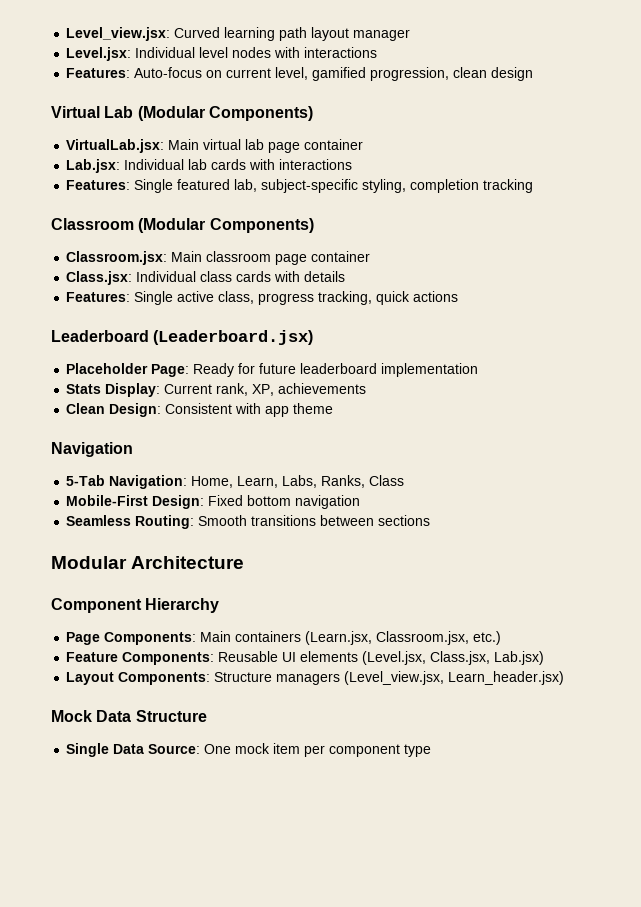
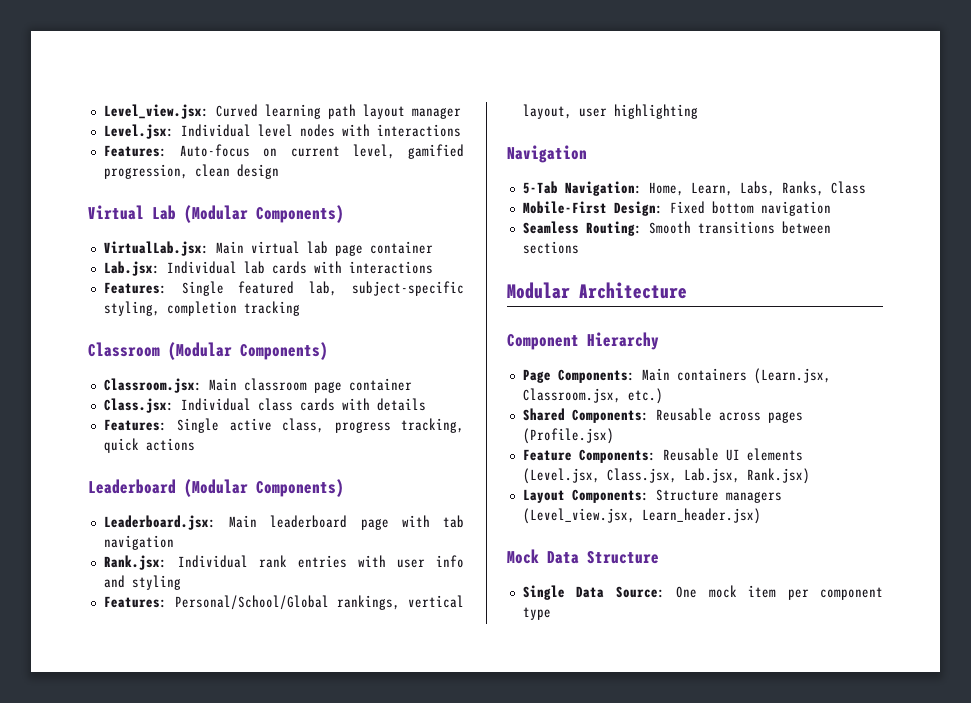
- Leaderboard (Leaderboard.jsx)
- Placeholder Page: Ready for future leaderboard implementation
- Stats Display: Current rank, XP, achievements
- Clean Design: Consistent with app theme
+ Leaderboard (Modular Components)
+ Leaderboard.jsx: Main leaderboard page with tab navigation
+ Rank.jsx: Individual rank entries with user info and styling
+ Features: Personal/School/Global rankings, vertical layout, user highlighting
+ Shared Components: Reusable across pages (Profile.jsx)
- Feature Components: Reusable UI elements (Level.jsx, Class.jsx, Lab.jsx)
+ Feature Components: Reusable UI elements (Level.jsx, Class.jsx, Lab.jsx, Rank.jsx)

